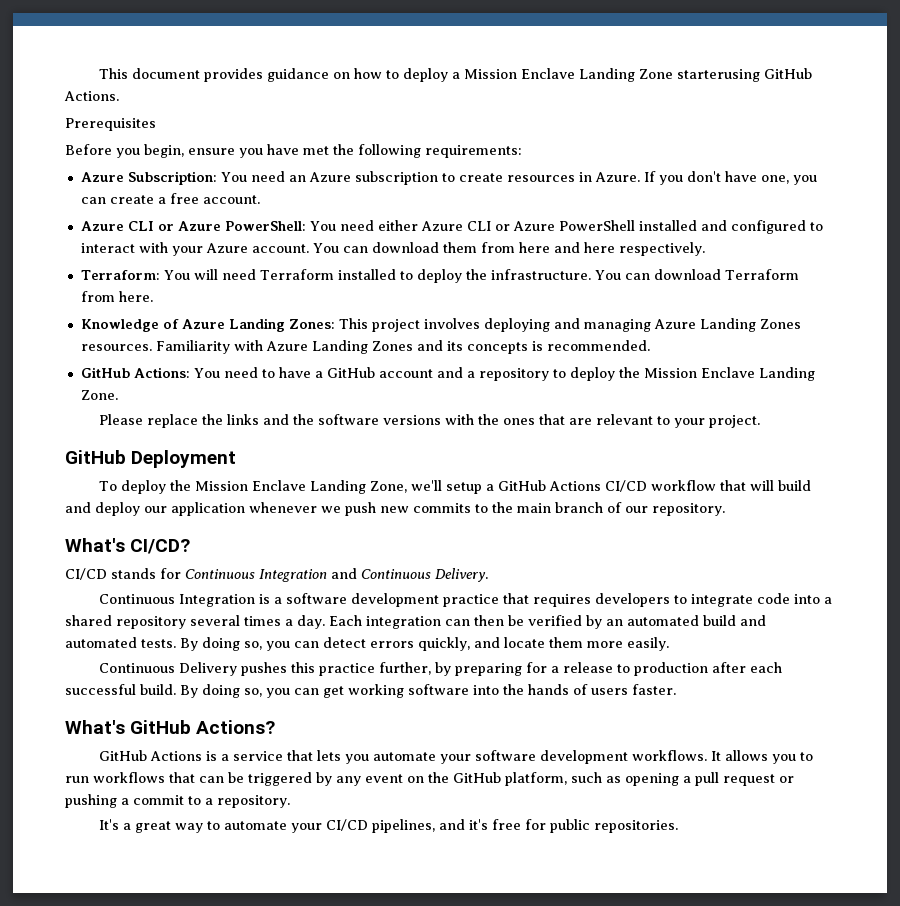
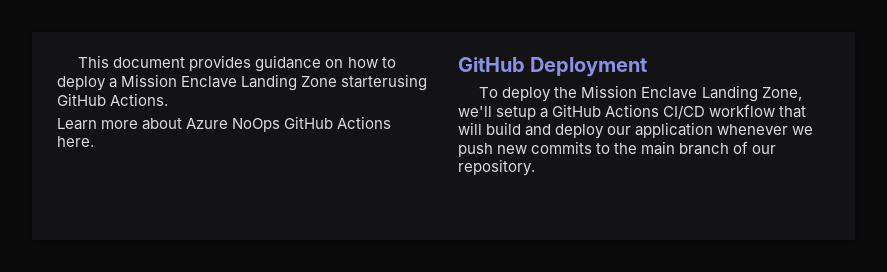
- Prerequisites
- Before you begin, ensure you have met the following requirements:
- Azure Subscription: You need an Azure subscription to create resources in Azure. If you don't have one, you can create a free account.
- Azure CLI or Azure PowerShell: You need either Azure CLI or Azure PowerShell installed and configured to interact with your Azure account. You can download them from here and here respectively.
- Terraform: You will need Terraform installed to deploy the infrastructure. You can download Terraform from here.
- Knowledge of Azure Landing Zones: This project involves deploying and managing Azure Landing Zones resources. Familiarity with Azure Landing Zones and its concepts is recommended.
- GitHub Actions: You need to have a GitHub account and a repository to deploy the Mission Enclave Landing Zone.
- Please replace the links and the software versions with the ones that are relevant to your project.
+ Learn more about Azure NoOps GitHub Actions here.
- What's CI/CD?
- CI/CD stands for Continuous Integration and Continuous Delivery.
- Continuous Integration is a software development practice that requires developers to integrate code into a shared repository several times a day. Each integration can then be verified by an automated build and automated tests. By doing so, you can detect errors quickly, and locate them more easily.
- Continuous Delivery pushes this practice further, by preparing for a release to production after each successful build. By doing so, you can get working software into the hands of users faster.
- What's GitHub Actions?
- GitHub Actions is a service that lets you automate your software development workflows. It allows you to run workflows that can be triggered by any event on the GitHub platform, such as opening a pull request or pushing a commit to a repository.
- It's a great way to automate your CI/CD pipelines, and it's free for public repositories.

